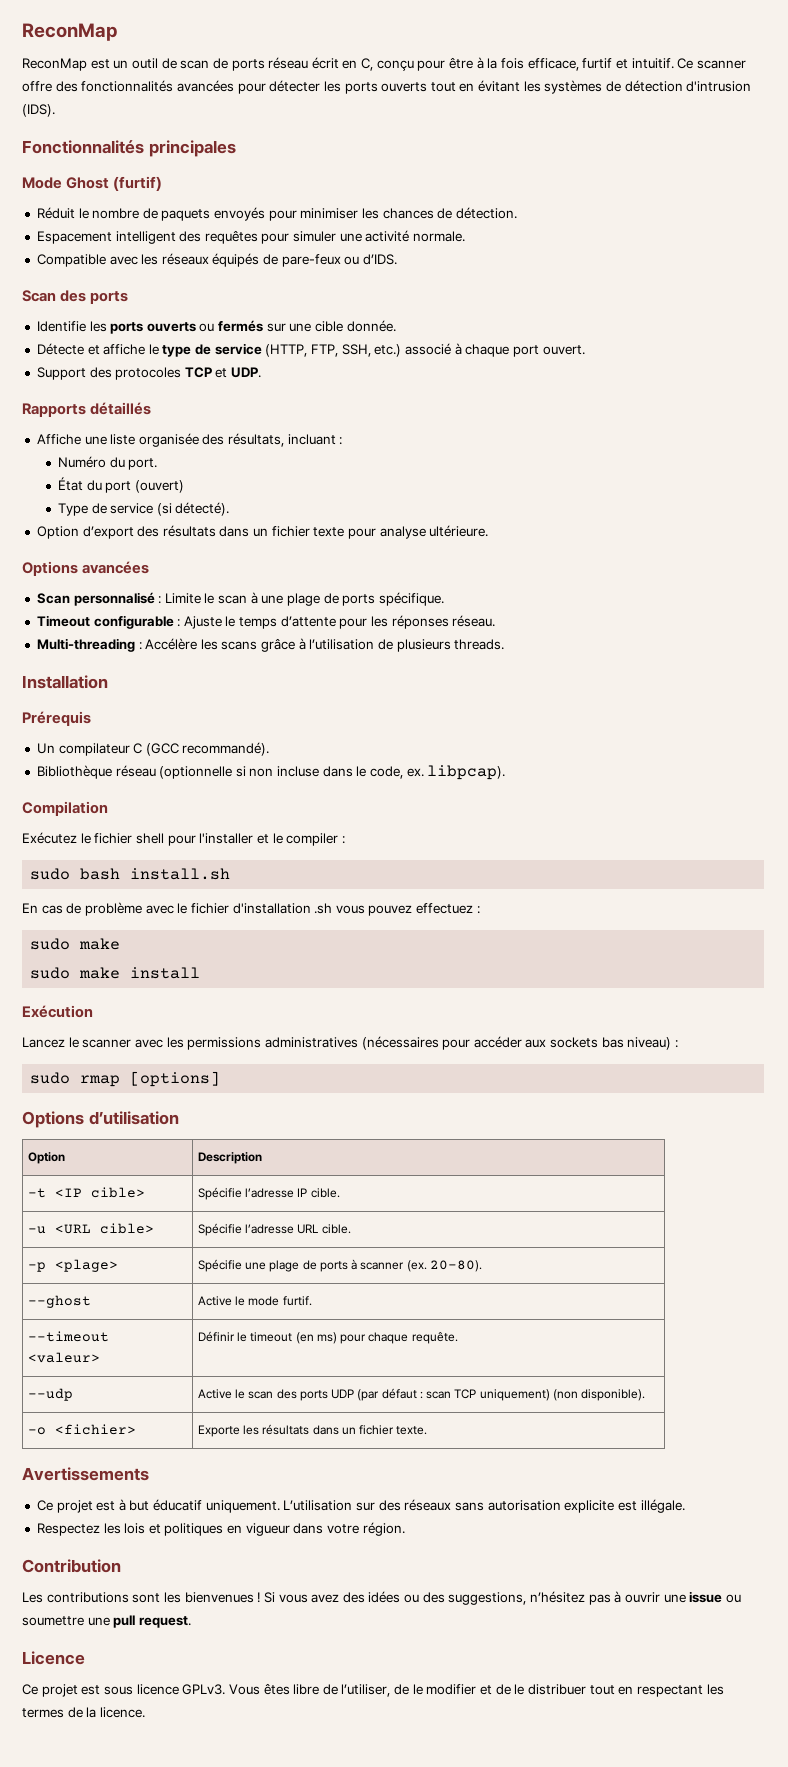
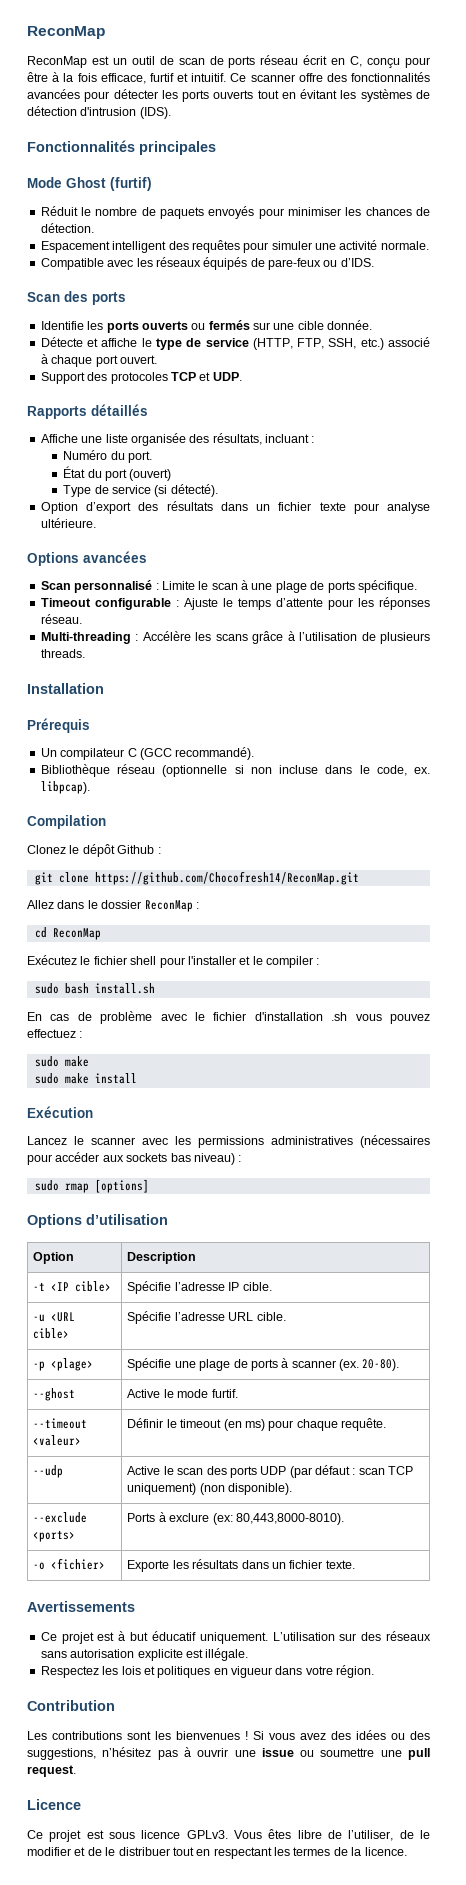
+ Clonez le dépôt Github :
+ git clone https://github.com/Chocofresh14/ReconMap.git
+ Allez dans le dossier ReconMap :
+ cd ReconMap
+ --exclude <ports> | Ports à exclure (ex: 80,443,8000-8010).

